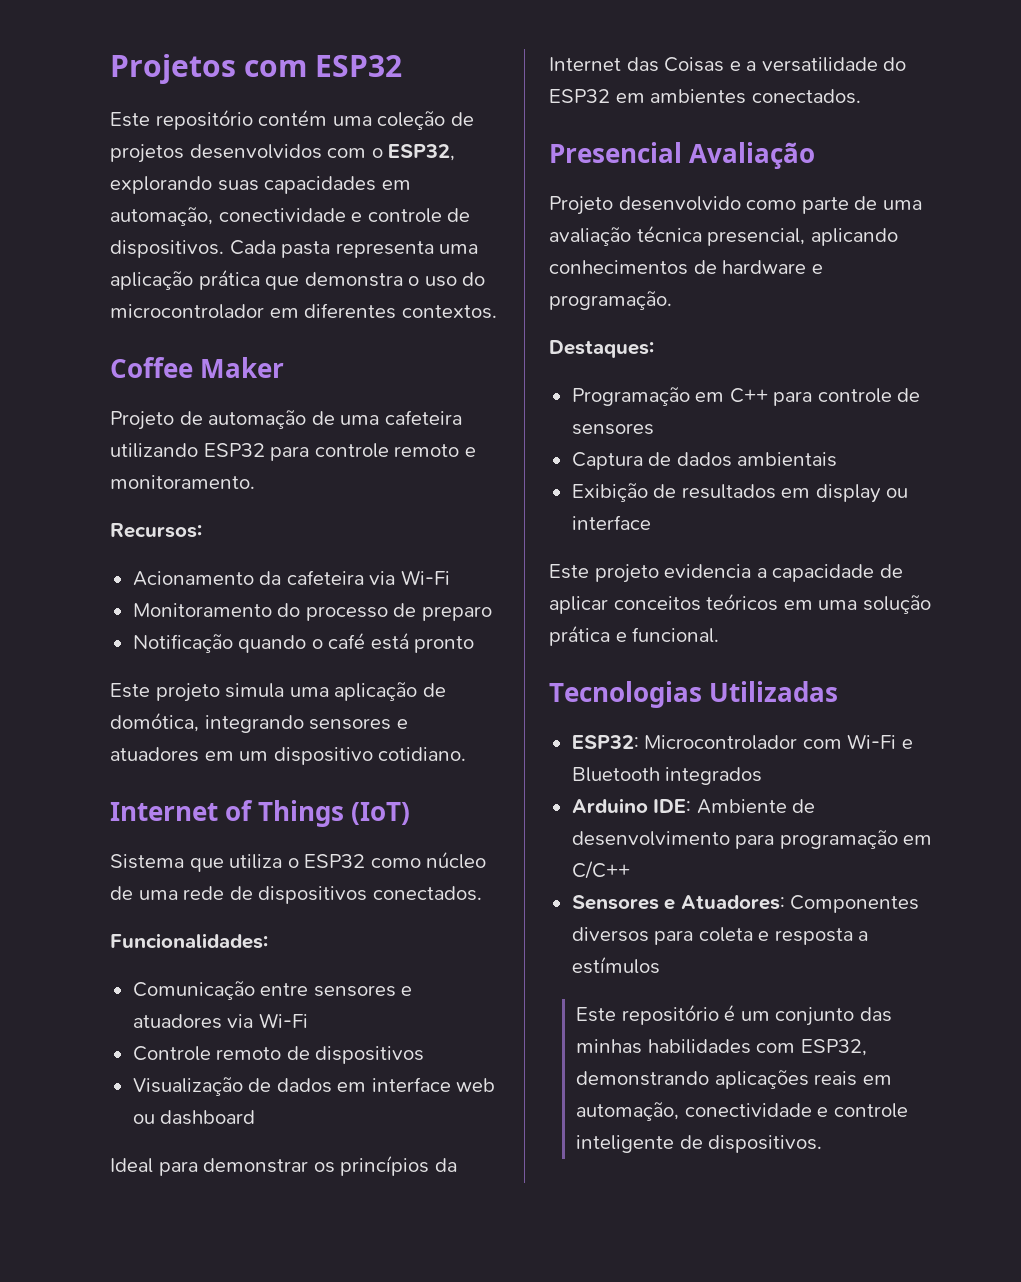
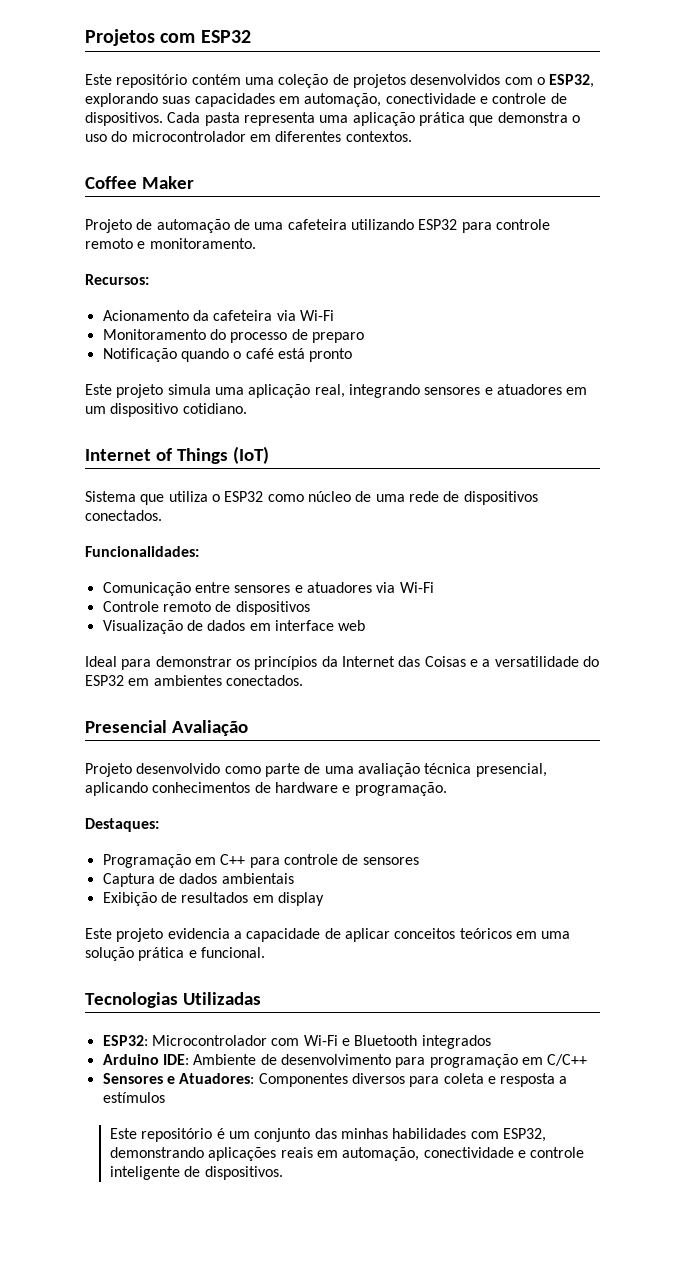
- Este projeto simula uma aplicação de domótica, integrando sensores e atuadores em um dispositivo cotidiano.
+ Este projeto simula uma aplicação real, integrando sensores e atuadores em um dispositivo cotidiano.
- Visualização de dados em interface web ou dashboard
+ Visualização de dados em interface web
- Exibição de resultados em display ou interface
+ Exibição de resultados em display

